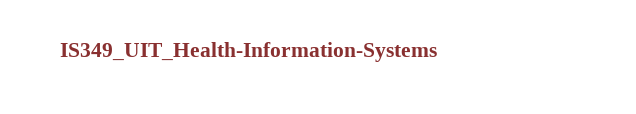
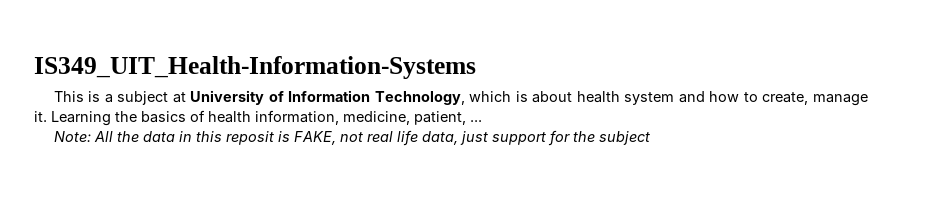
+ This is a subject at University of Information Technology, which is about health system and how to create, manage it. Learning the basics of health information, medicine, patient, ...
+ Note: All the data in this reposit is FAKE, not real life data, just support for the subject

